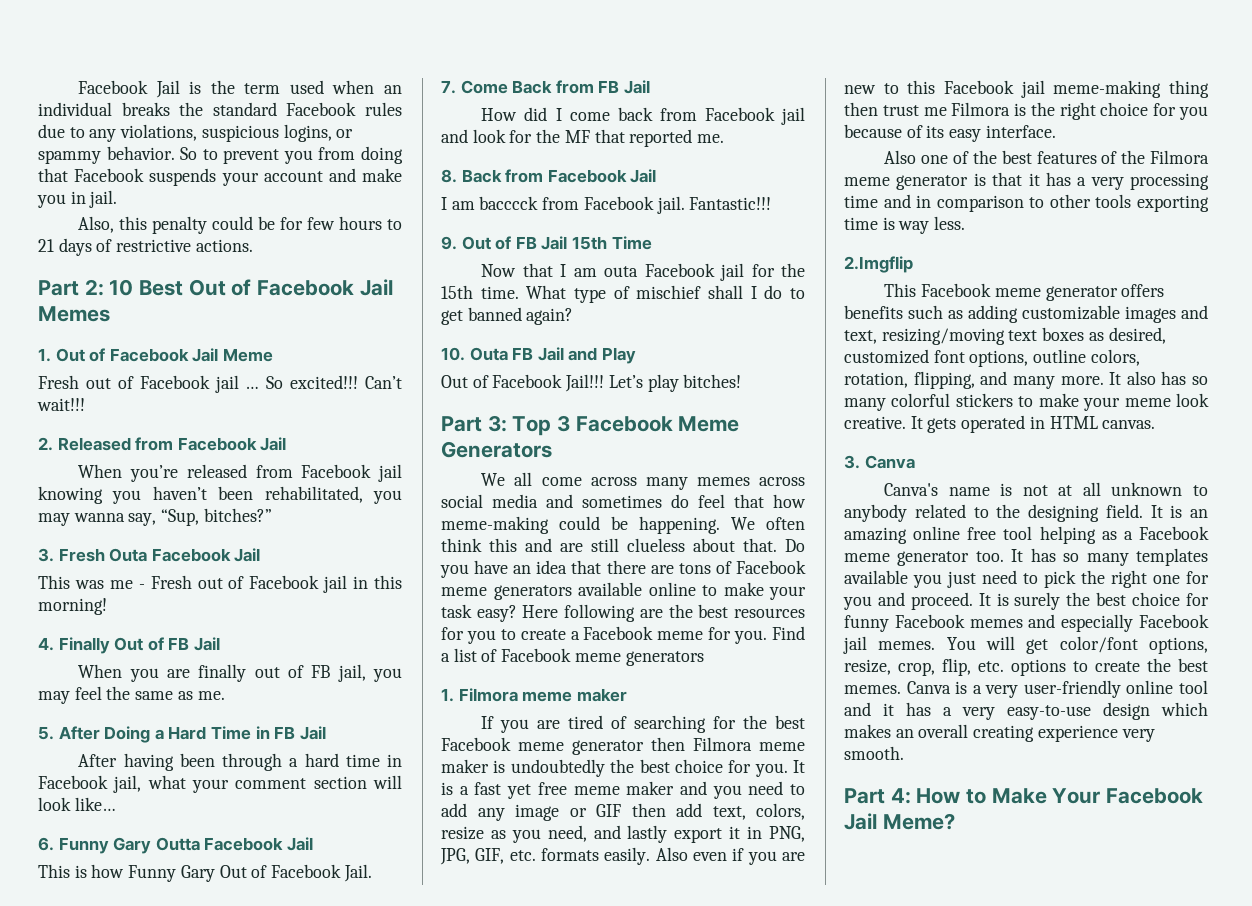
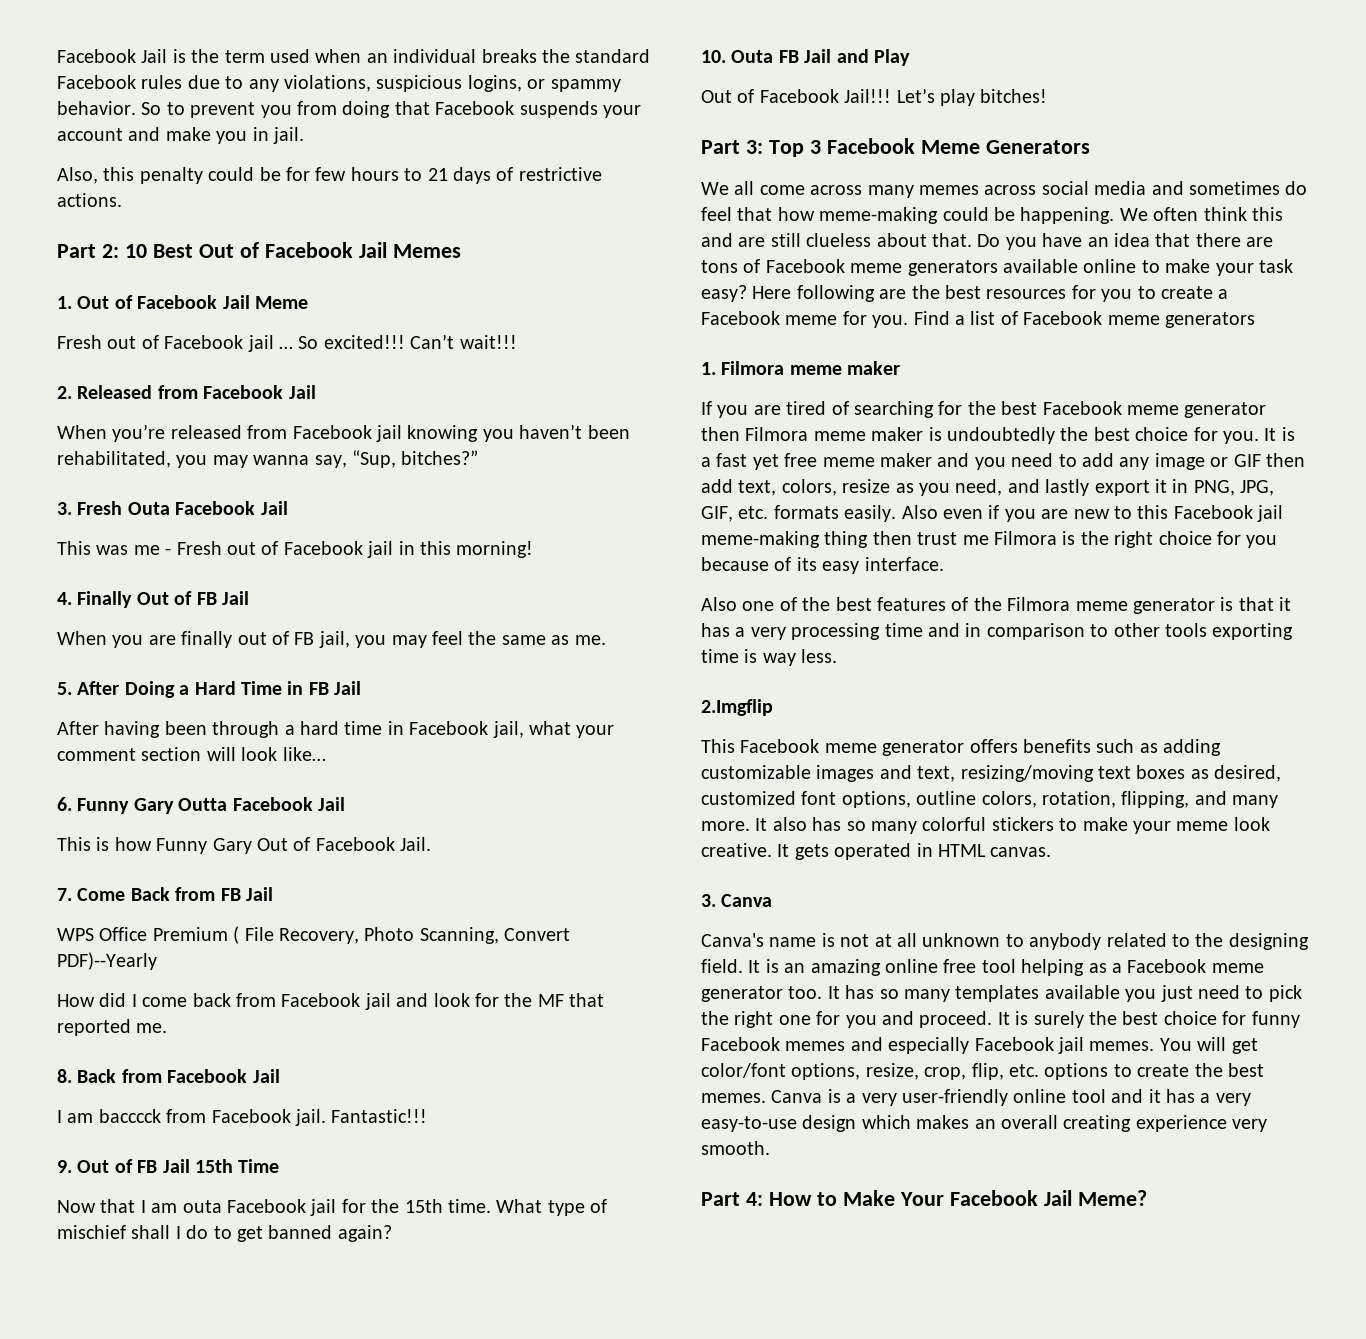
+ WPS Office Premium ( File Recovery, Photo Scanning, Convert PDF)--Yearly

